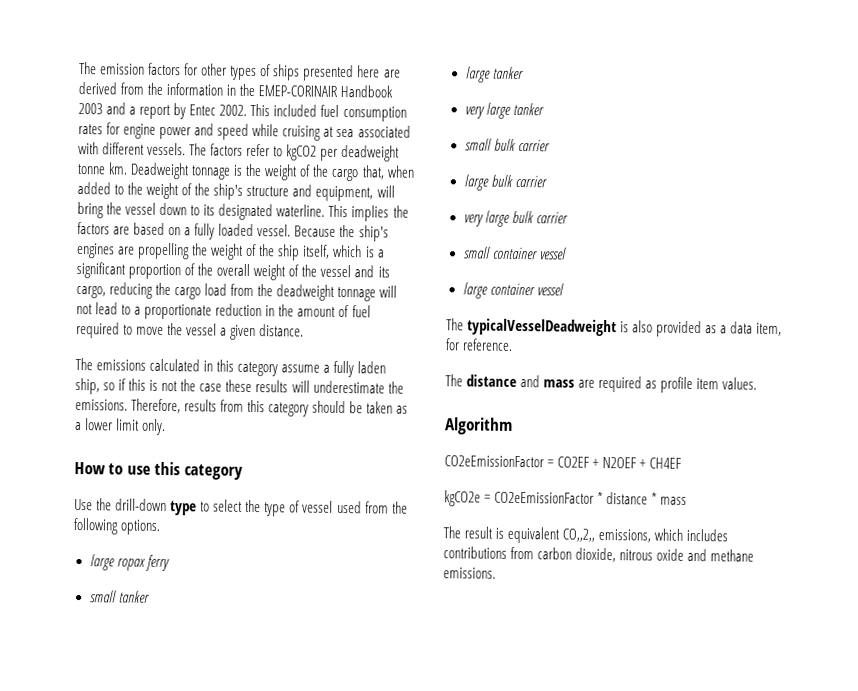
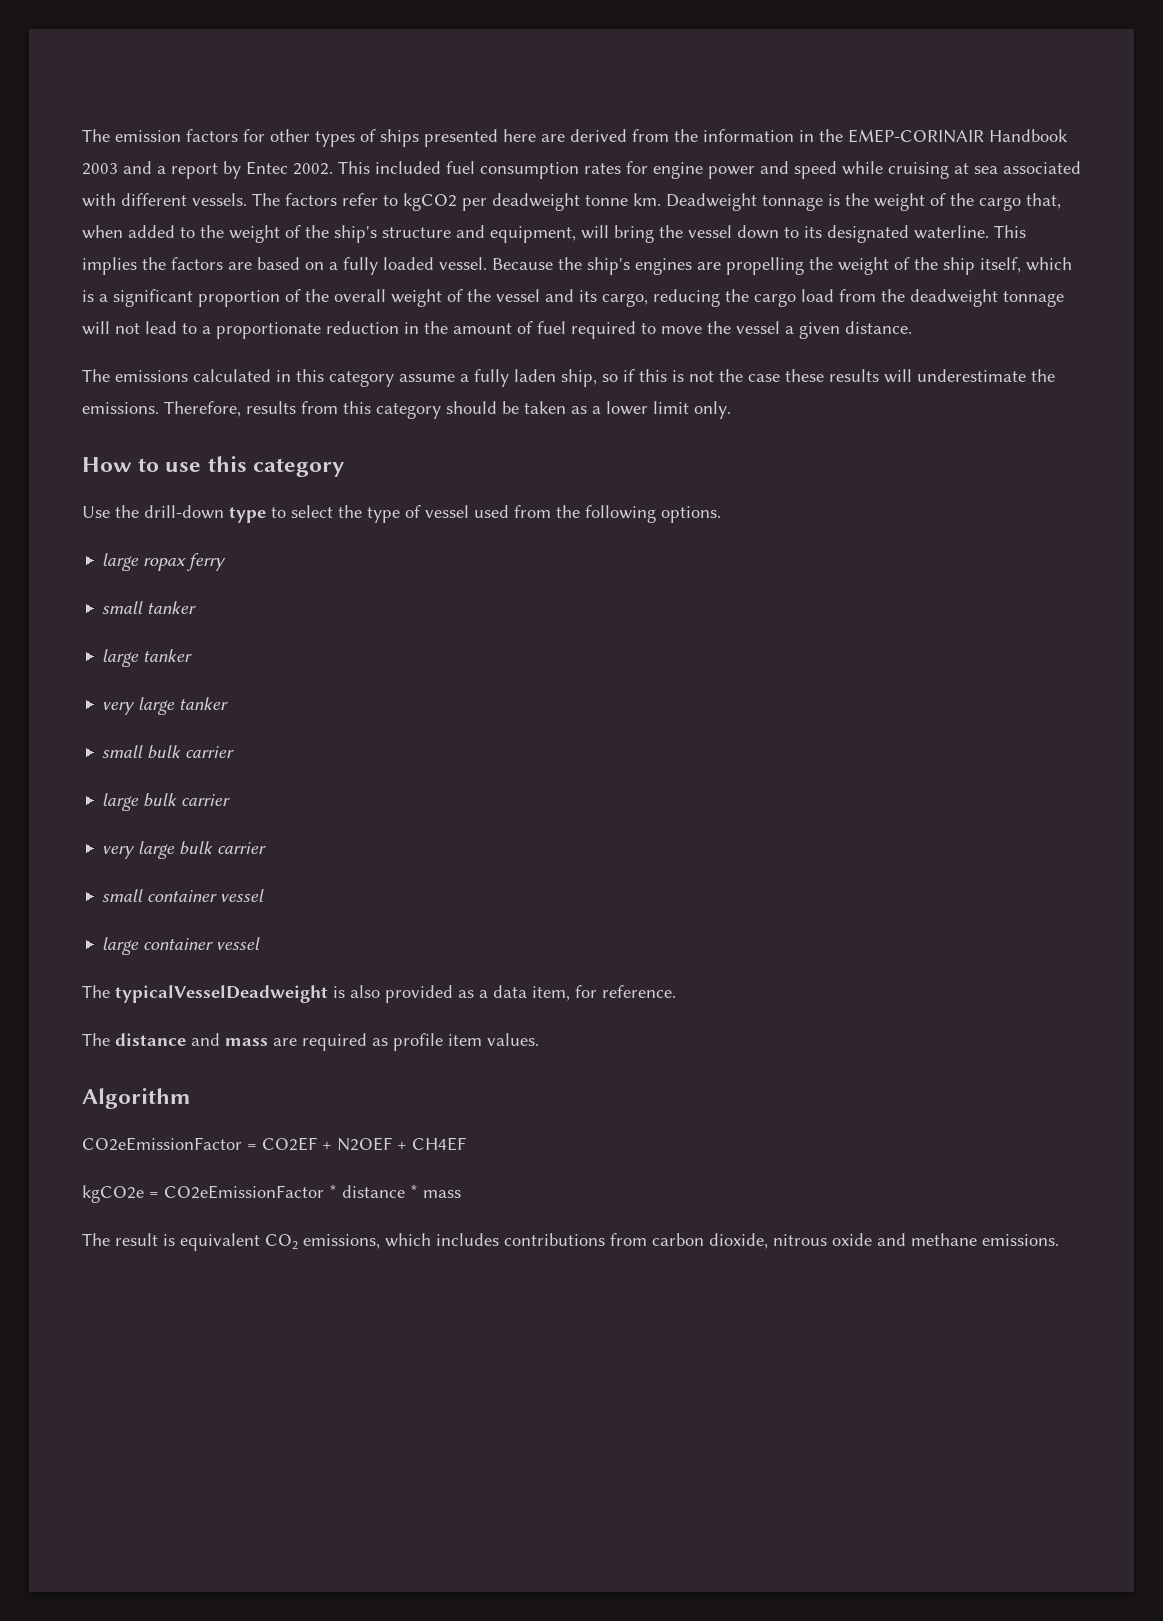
- The result is equivalent CO,,2,, emissions, which includes contributions from carbon dioxide, nitrous oxide and methane emissions.
+ The result is equivalent CO2 emissions, which includes contributions from carbon dioxide, nitrous oxide and methane emissions.

